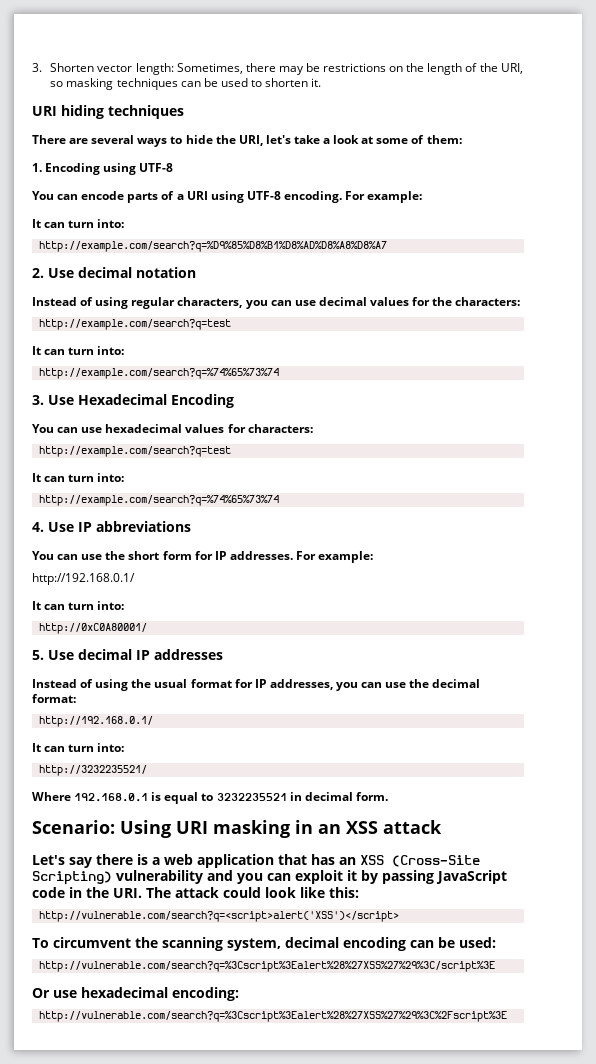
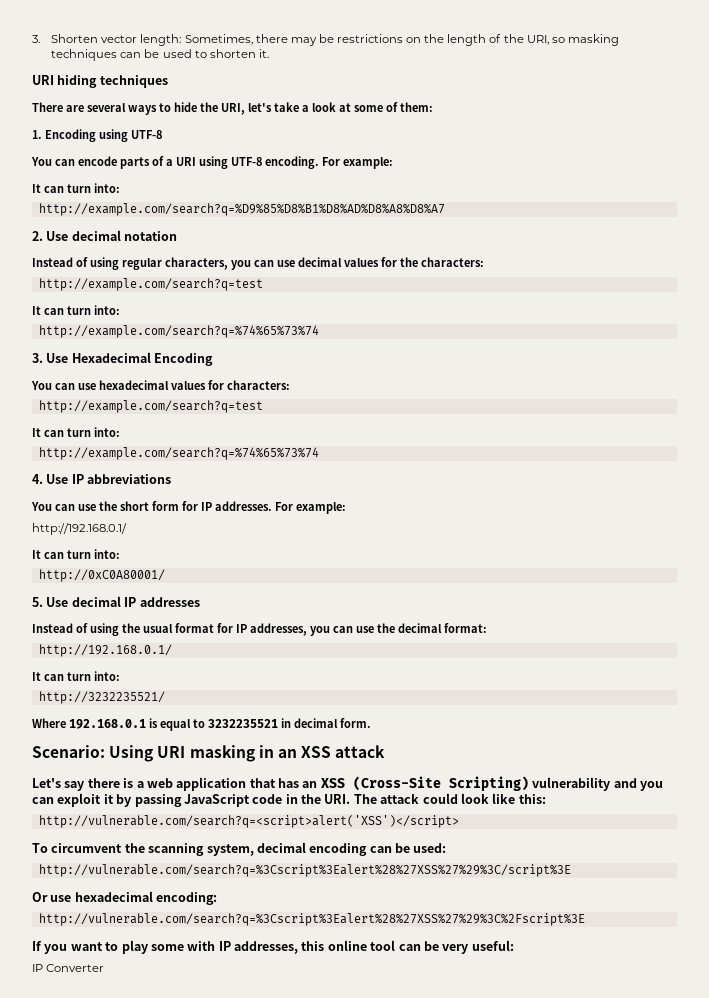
+ If you want to play some with IP addresses, this online tool can be very useful:
+ IP Converter

